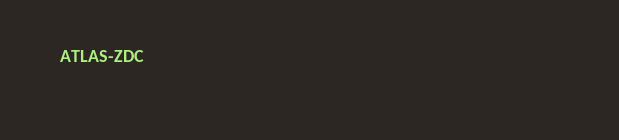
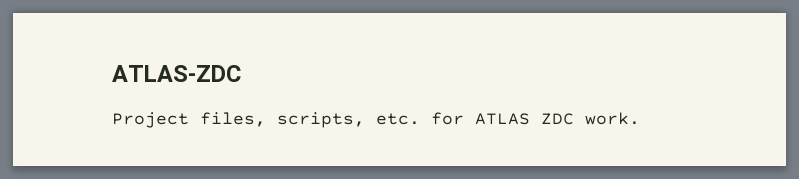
+ Project files, scripts, etc. for ATLAS ZDC work.

